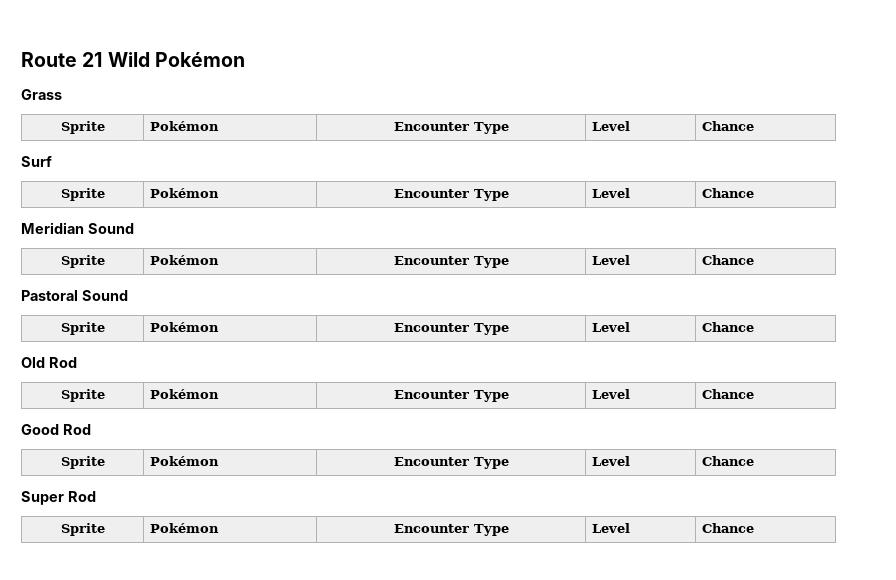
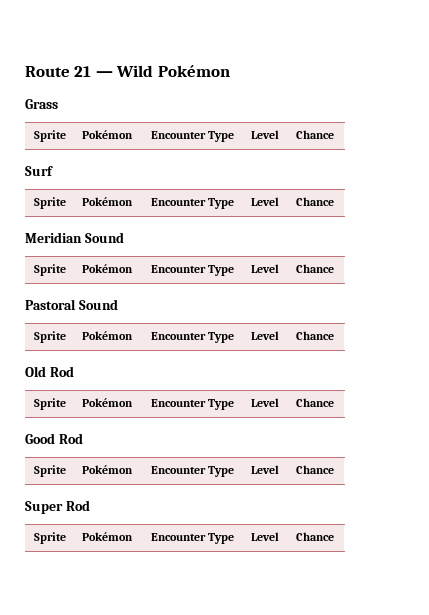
- Route 21 Wild Pokémon
+ Route 21 — Wild Pokémon

